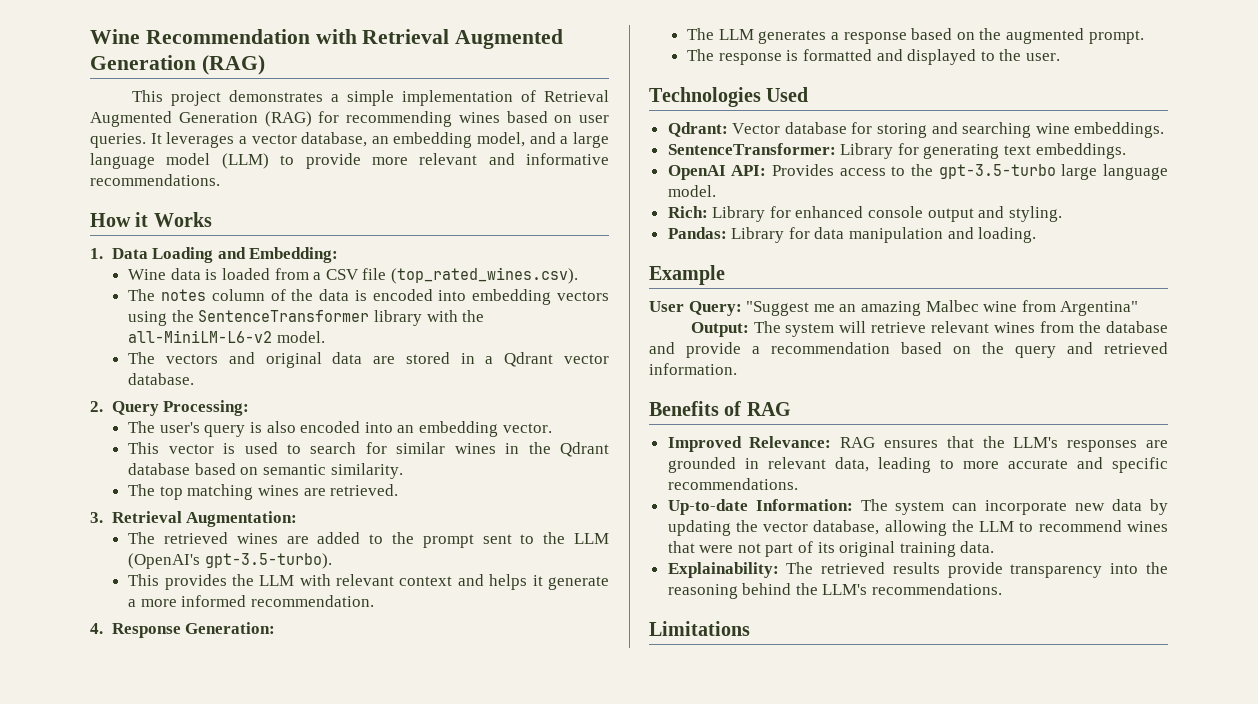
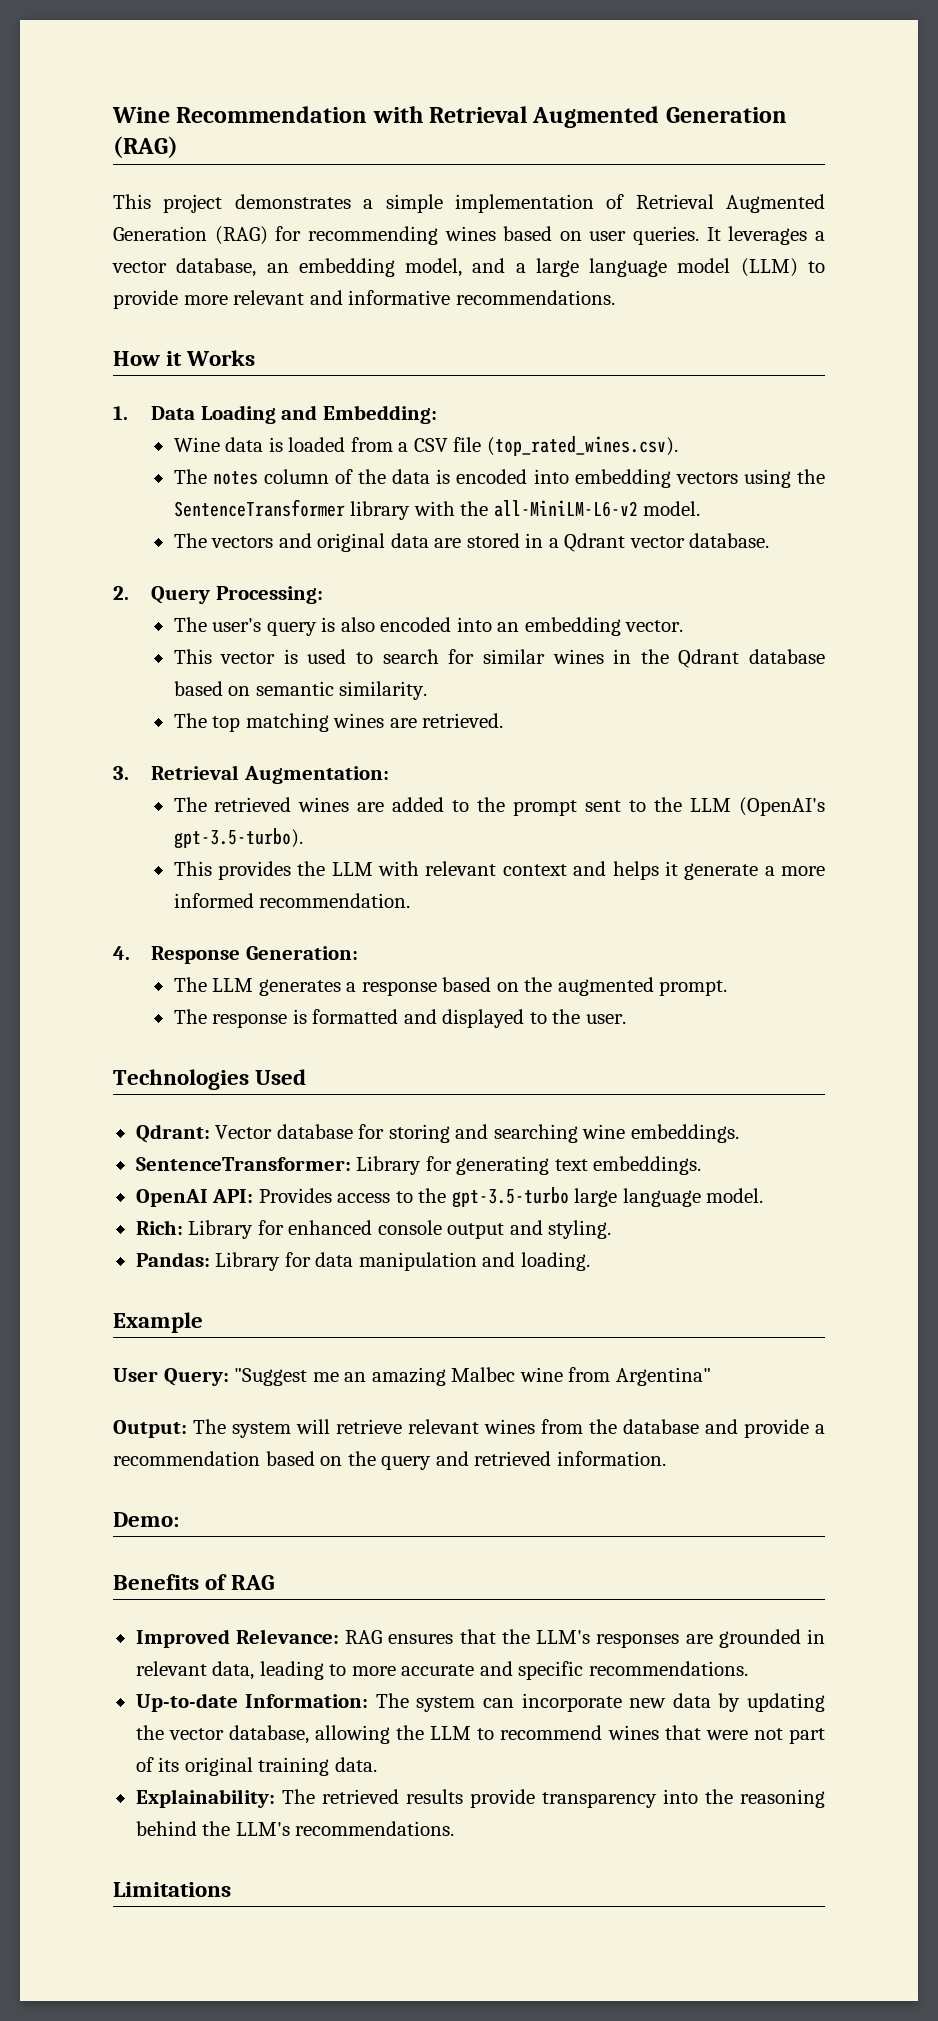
+ Demo:

